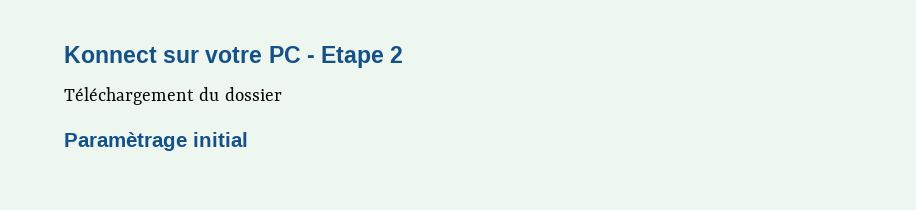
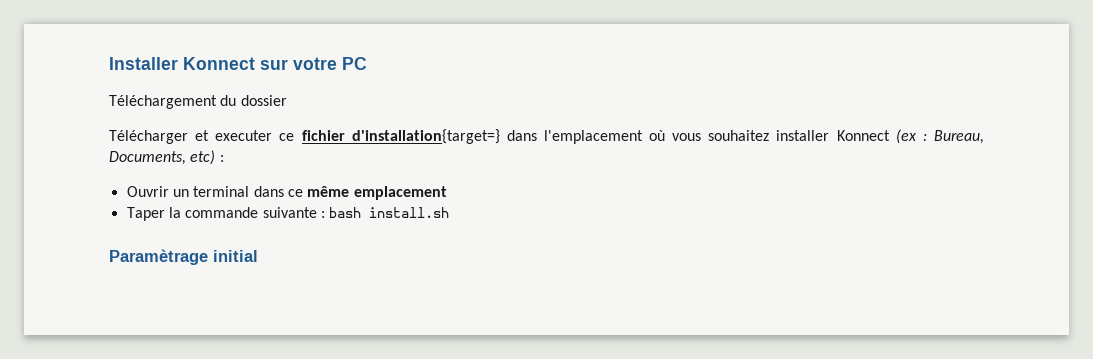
- Konnect sur votre PC - Etape 2
+ Installer Konnect sur votre PC
+ Télécharger et executer ce fichier d'installation{target=} dans l'emplacement où vous souhaitez installer Konnect (ex : Bureau, Documents, etc) :
+ Ouvrir un terminal dans ce même emplacement
+ Taper la commande suivante : bash install.sh

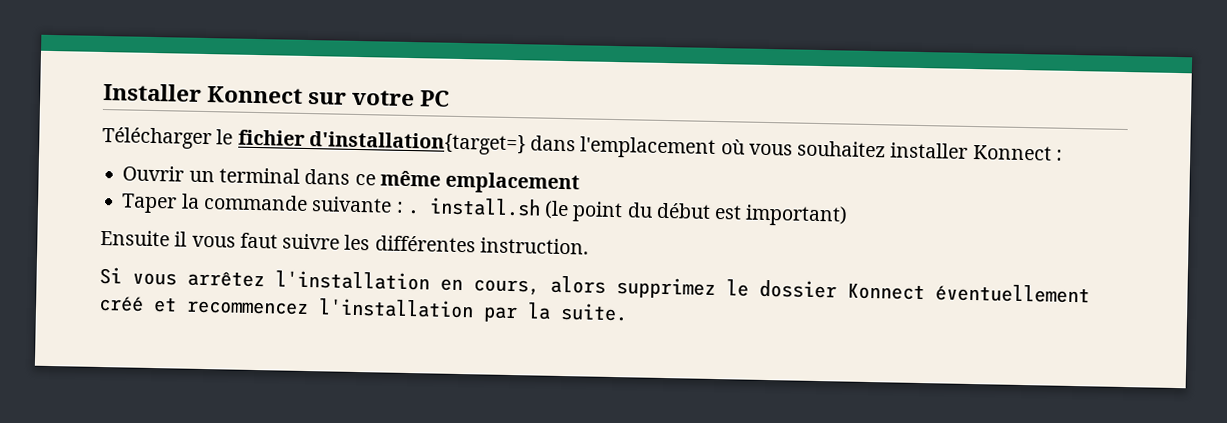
- Téléchargement du dossier
- Télécharger et executer ce fichier d'installation{target=} dans l'emplacement où vous souhaitez installer Konnect (ex : Bureau, Documents, etc) :
+ Télécharger le fichier d'installation{target=} dans l'emplacement où vous souhaitez installer Konnect :
- Taper la commande suivante : bash install.sh
- Paramètrage initial
+ Taper la commande suivante : . install.sh (le point du début est important)
+ Ensuite il vous faut suivre les différentes instruction.
+ Si vous arrêtez l'installation en cours, alors supprimez le dossier Konnect éventuellement créé et recommencez l'installation par la suite.

